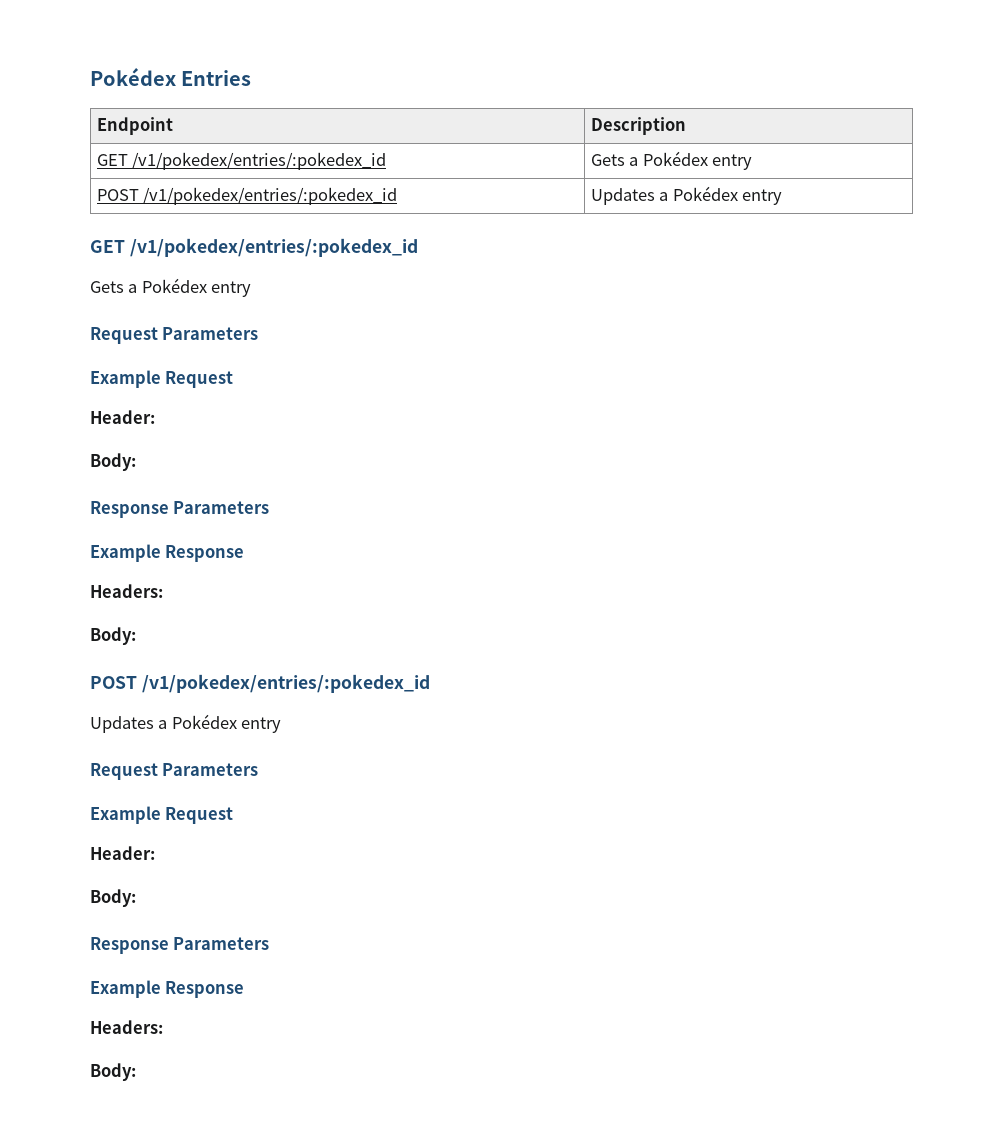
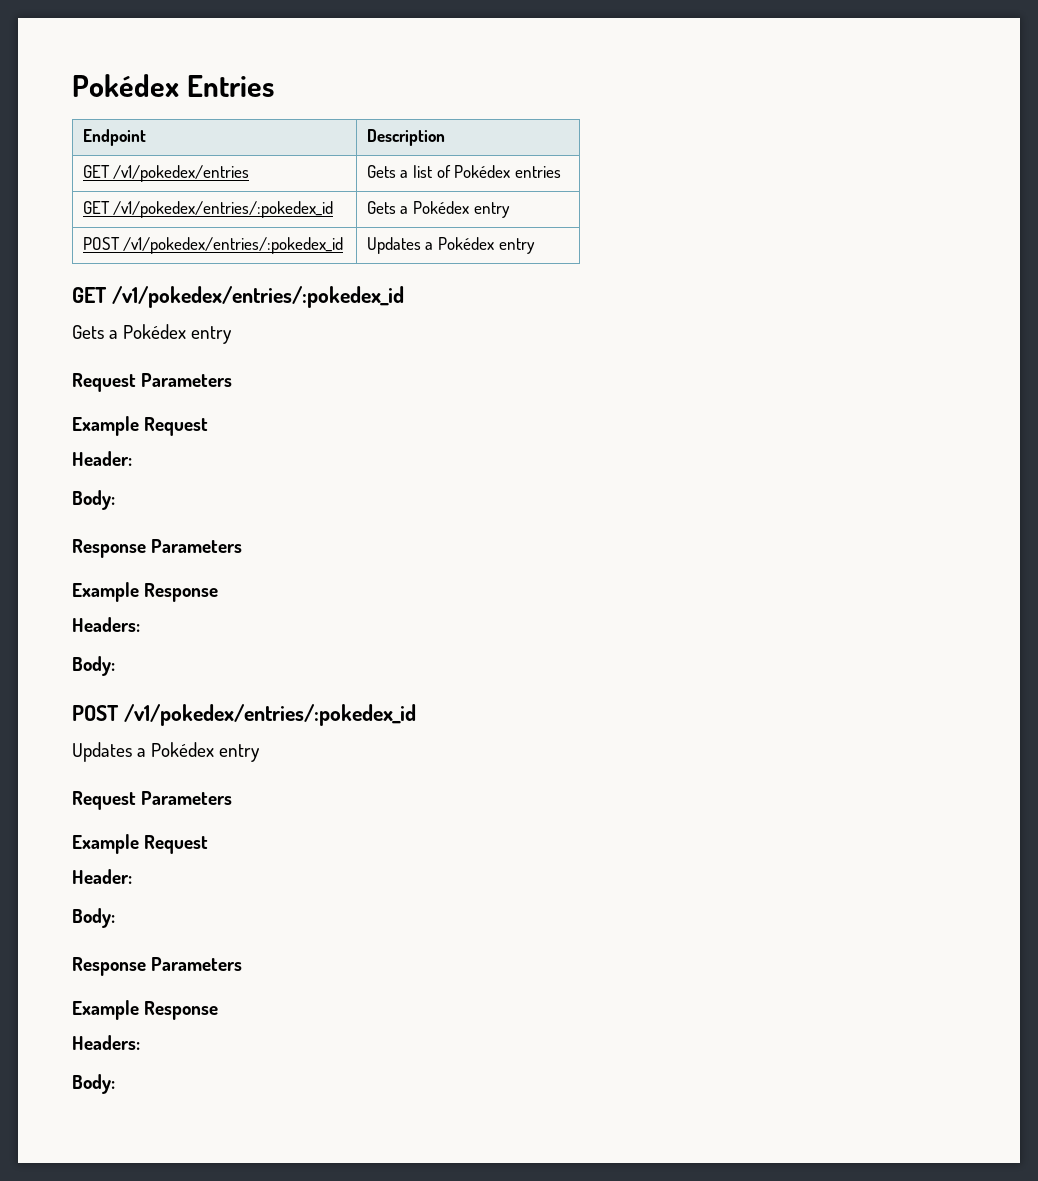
+ GET /v1/pokedex/entries | Gets a list of Pokédex entries

